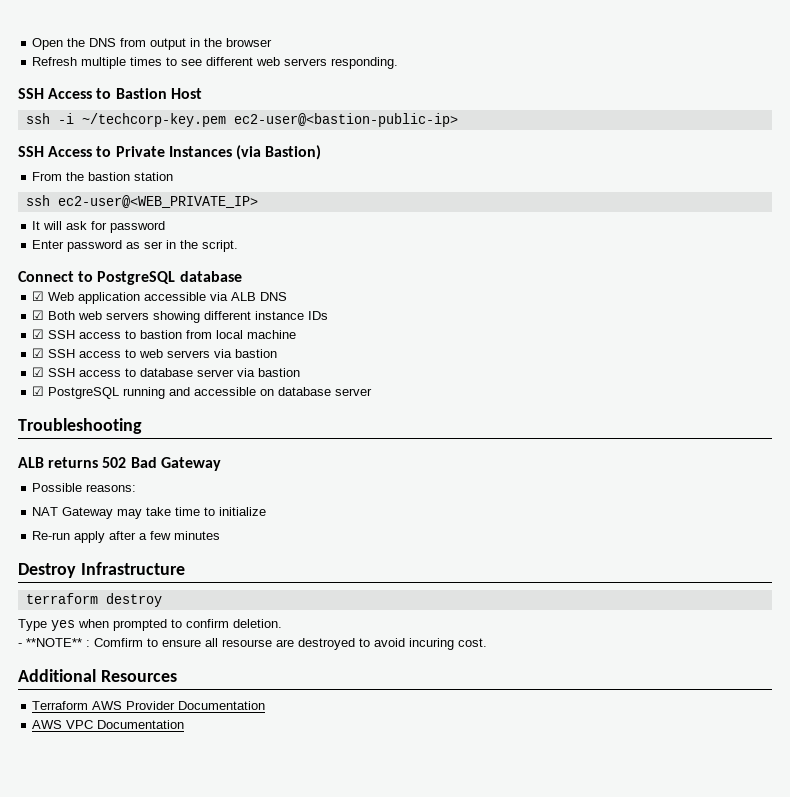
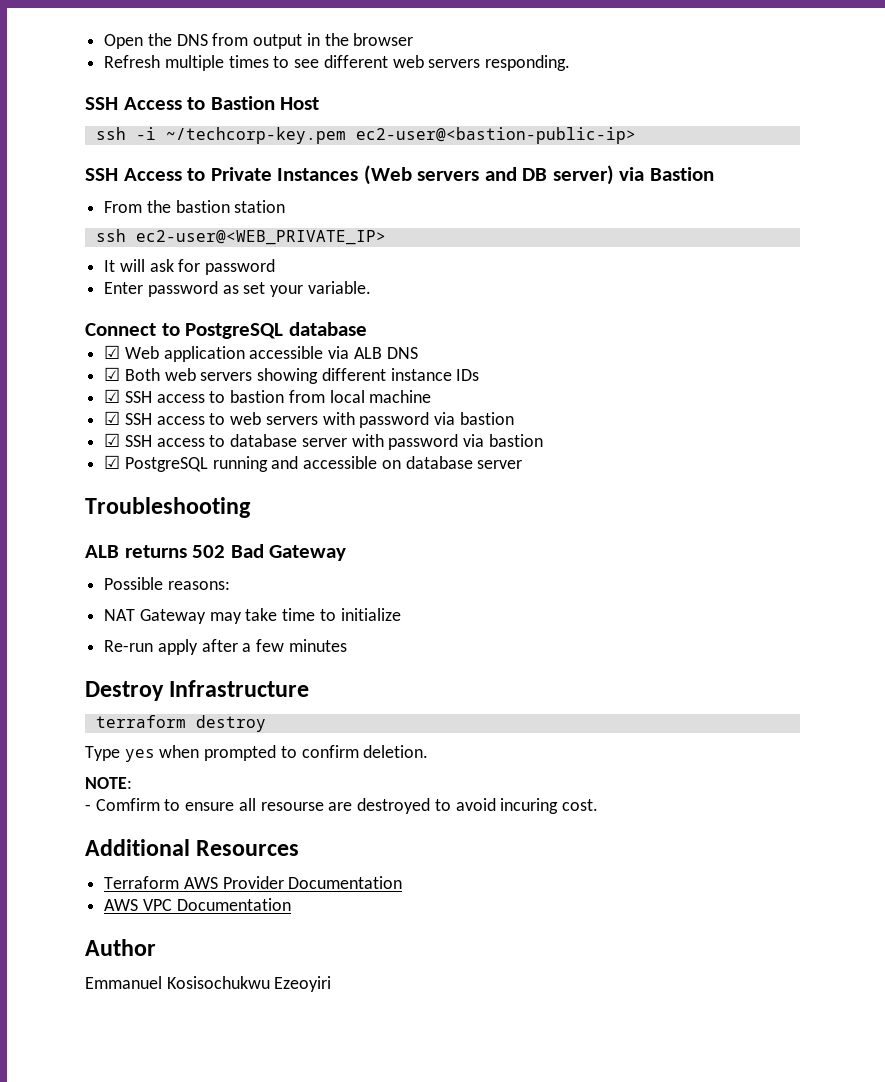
- SSH Access to Private Instances (via Bastion)
+ SSH Access to Private Instances (Web servers and DB server) via Bastion
- Enter password as ser in the script.
+ Enter password as set your variable.
- ☑ SSH access to web servers via bastion
+ ☑ SSH access to web servers with password via bastion
- ☑ SSH access to database server via bastion
+ ☑ SSH access to database server with password via bastion
+ NOTE:
- - **NOTE** : Comfirm to ensure all resourse are destroyed to avoid incuring cost.
+ - Comfirm to ensure all resourse are destroyed to avoid incuring cost.
+ Author
+ Emmanuel Kosisochukwu Ezeoyiri

